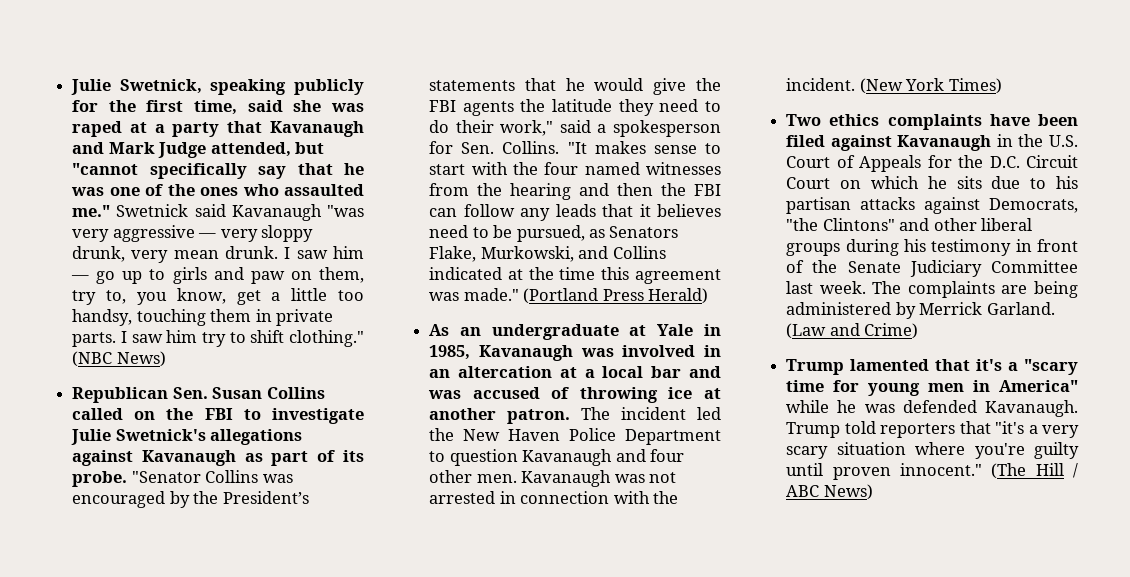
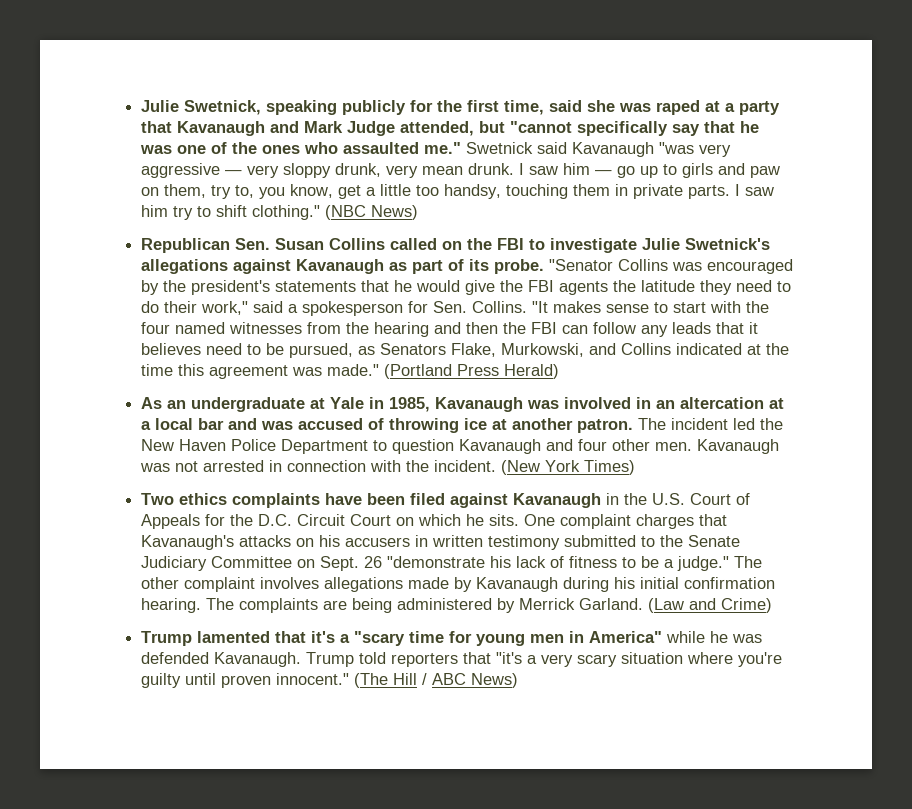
- "Senator Collins was encouraged by the President’s statements that he would give the FBI agents the latitude they need to do their work," said a spokesperson for Sen. Collins.
+ "Senator Collins was encouraged by the president's statements that he would give the FBI agents the latitude they need to do their work," said a spokesperson for Sen. Collins.
- Two ethics complaints have been filed against Kavanaugh in the U.S. Court of Appeals for the D.C. Circuit Court on which he sits due to his partisan attacks against Democrats, "the Clintons" and other liberal groups during his testimony in front of the Senate Judiciary Committee last week.
+ Two ethics complaints have been filed against Kavanaugh in the U.S. Court of Appeals for the D.C. Circuit Court on which he sits. One complaint charges that Kavanaugh's attacks on his accusers in written testimony submitted to the Senate Judiciary Committee on Sept. 26 "demonstrate his lack of fitness to be a judge." The other complaint involves allegations made by Kavanaugh during his initial confirmation hearing.

